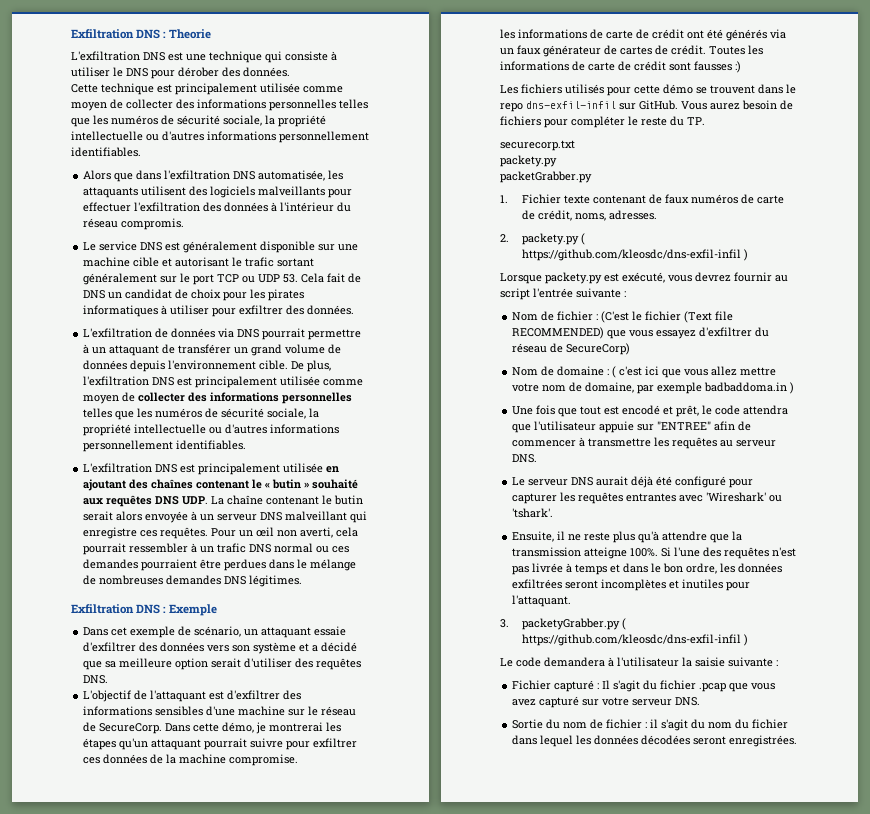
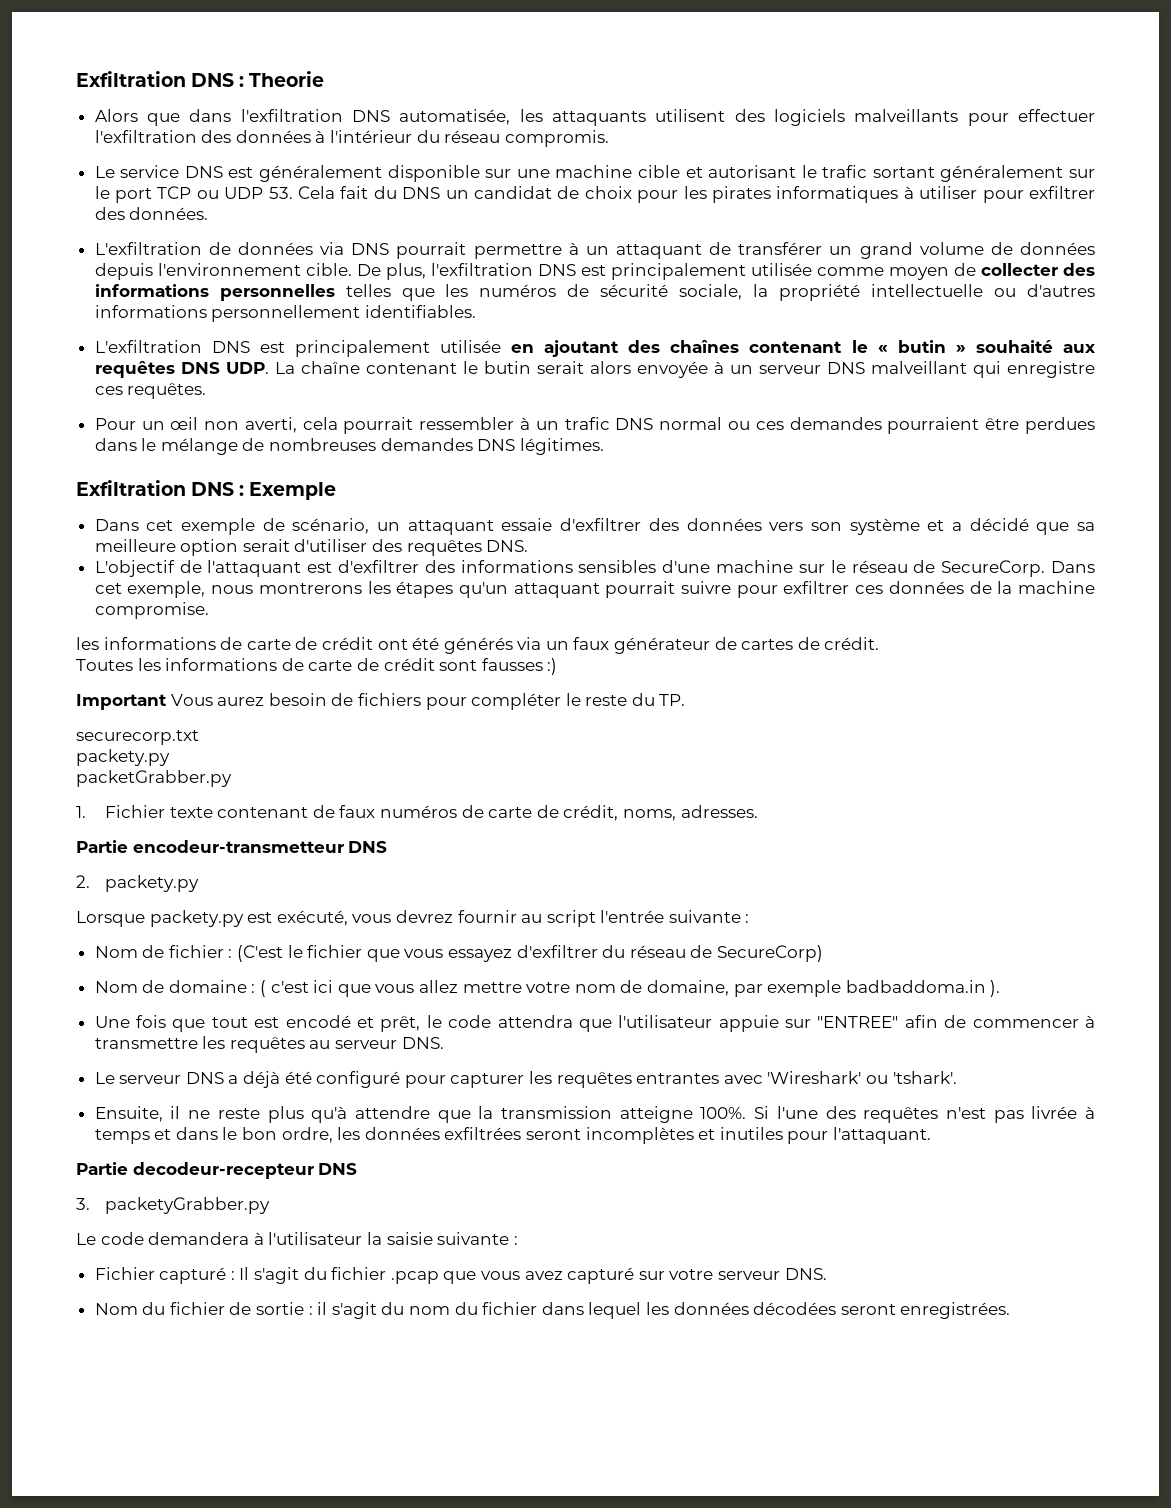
- L'exfiltration DNS est une technique qui consiste à utiliser le DNS pour dérober des données.
- Cette technique est principalement utilisée comme moyen de collecter des informations personnelles telles que les numéros de sécurité sociale, la propriété intellectuelle ou d'autres informations personnellement identifiables.
- Le service DNS est généralement disponible sur une machine cible et autorisant le trafic sortant généralement sur le port TCP ou UDP 53. Cela fait de DNS un candidat de choix pour les pirates informatiques à utiliser pour exfiltrer des données.
+ Le service DNS est généralement disponible sur une machine cible et autorisant le trafic sortant généralement sur le port TCP ou UDP 53. Cela fait du DNS un candidat de choix pour les pirates informatiques à utiliser pour exfiltrer des données.
- L'exfiltration DNS est principalement utilisée en ajoutant des chaînes contenant le « butin » souhaité aux requêtes DNS UDP. La chaîne contenant le butin serait alors envoyée à un serveur DNS malveillant qui enregistre ces requêtes. Pour un œil non averti, cela pourrait ressembler à un trafic DNS normal ou ces demandes pourraient être perdues dans le mélange de nombreuses demandes DNS légitimes.
+ L'exfiltration DNS est principalement utilisée en ajoutant des chaînes contenant le « butin » souhaité aux requêtes DNS UDP. La chaîne contenant le butin serait alors envoyée à un serveur DNS malveillant qui enregistre ces requêtes.
+ Pour un œil non averti, cela pourrait ressembler à un trafic DNS normal ou ces demandes pourraient être perdues dans le mélange de nombreuses demandes DNS légitimes.
- Dans cette démo, je montrerai les étapes qu'un attaquant pourrait suivre pour exfiltrer ces données de la machine compromise.
+ Dans cet exemple, nous montrerons les étapes qu'un attaquant pourrait suivre pour exfiltrer ces données de la machine compromise.
- les informations de carte de crédit ont été générés via un faux générateur de cartes de crédit. Toutes les informations de carte de crédit sont fausses :)
+ les informations de carte de crédit ont été générés via un faux générateur de cartes de crédit.
+ Toutes les informations de carte de crédit sont fausses :)
- Les fichiers utilisés pour cette démo se trouvent dans le repo dns-exfil-infil sur GitHub. Vous aurez besoin de fichiers pour compléter le reste du TP.
+ Important Vous aurez besoin de fichiers pour compléter le reste du TP.
+ Partie encodeur-transmetteur DNS
- 2. packety.py ( https://github.com/kleosdc/dns-exfil-infil )
+ 2. packety.py
- Nom de fichier : (C'est le fichier (Text file RECOMMENDED) que vous essayez d'exfiltrer du réseau de SecureCorp)
+ Nom de fichier : (C'est le fichier que vous essayez d'exfiltrer du réseau de SecureCorp)
- Nom de domaine : ( c'est ici que vous allez mettre votre nom de domaine, par exemple badbaddoma.in )
+ Nom de domaine : ( c'est ici que vous allez mettre votre nom de domaine, par exemple badbaddoma.in ).
- Le serveur DNS aurait déjà été configuré pour capturer les requêtes entrantes avec 'Wireshark' ou 'tshark'.
+ Le serveur DNS a déjà été configuré pour capturer les requêtes entrantes avec 'Wireshark' ou 'tshark'.
+ Partie decodeur-recepteur DNS
- 3. packetyGrabber.py ( https://github.com/kleosdc/dns-exfil-infil )
+ 3. packetyGrabber.py
- Sortie du nom de fichier : il s'agit du nom du fichier dans lequel les données décodées seront enregistrées.
+ Nom du fichier de sortie : il s'agit du nom du fichier dans lequel les données décodées seront enregistrées.

